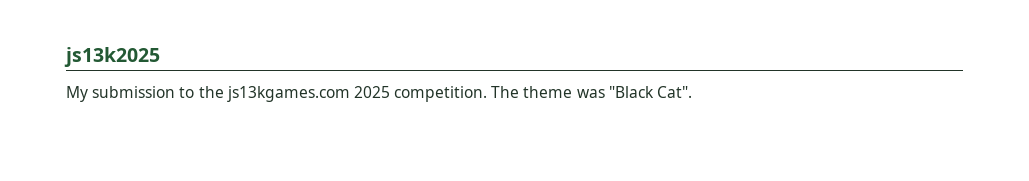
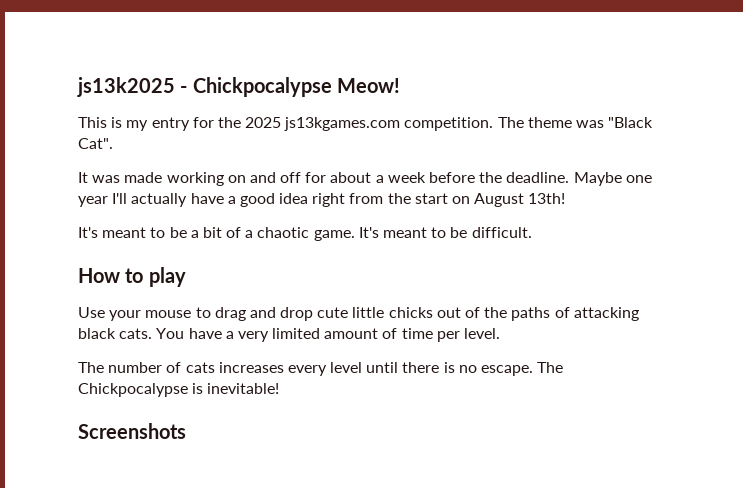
- js13k2025
- My submission to the js13kgames.com 2025 competition.
+ js13k2025 - Chickpocalypse Meow!
+ This is my entry for the 2025 js13kgames.com competition.
+ It was made working on and off for about a week before the deadline. Maybe one year I'll actually have a good idea right from the start on August 13th!
+ It's meant to be a bit of a chaotic game. It's meant to be difficult.
+ How to play
+ Use your mouse to drag and drop cute little chicks out of the paths of attacking black cats. You have a very limited amount of time per level.
+ The number of cats increases every level until there is no escape. The Chickpocalypse is inevitable!
+ Screenshots

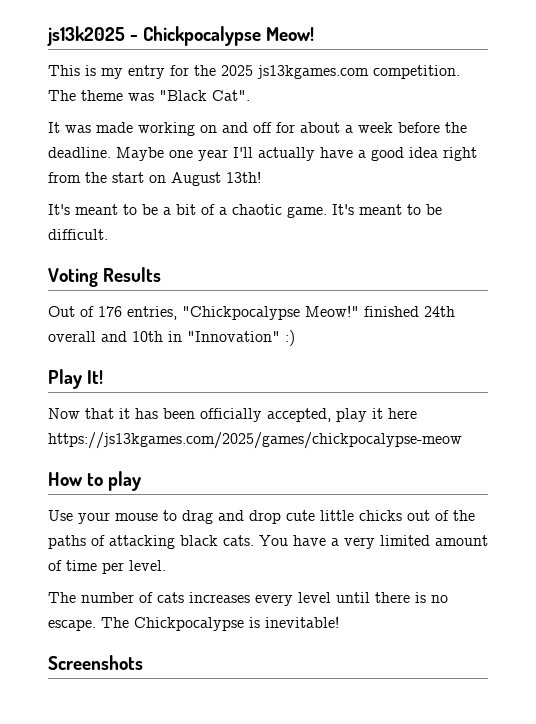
+ Voting Results
+ Out of 176 entries, "Chickpocalypse Meow!" finished 24th overall and 10th in "Innovation" :)
+ Play It!
+ Now that it has been officially accepted, play it here https://js13kgames.com/2025/games/chickpocalypse-meow

